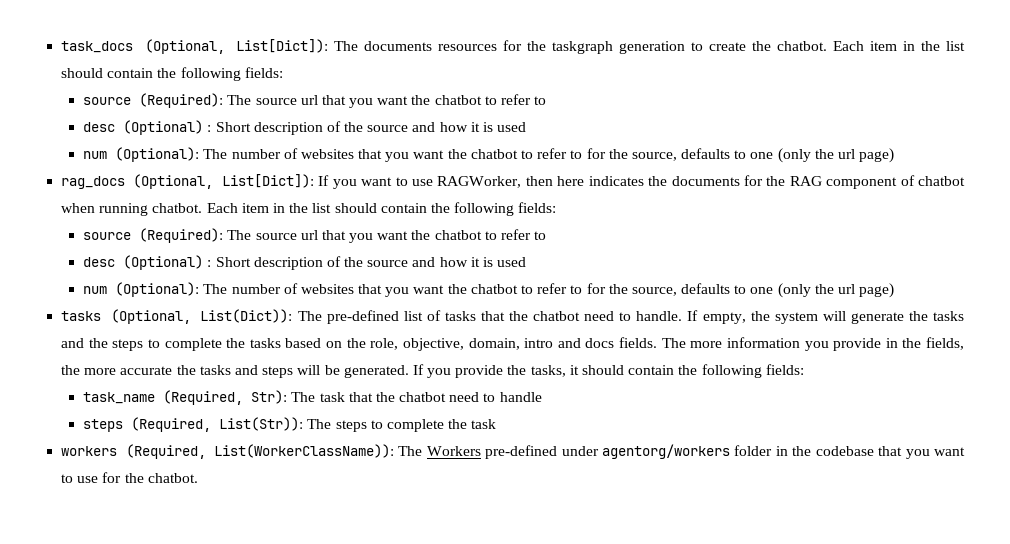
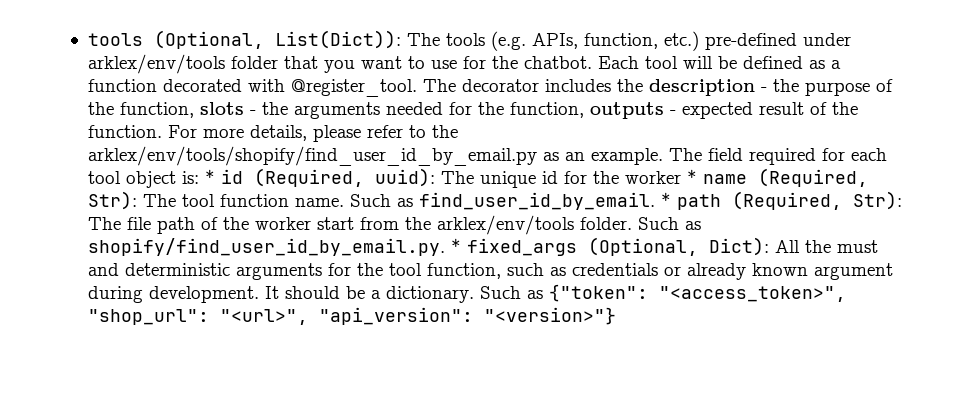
- task_docs (Optional, List[Dict]): The documents resources for the taskgraph generation to create the chatbot. Each item in the list should contain the following fields:
- source (Required): The source url that you want the chatbot to refer to
- desc (Optional) : Short description of the source and how it is used
- num (Optional): The number of websites that you want the chatbot to refer to for the source, defaults to one (only the url page)
- rag_docs (Optional, List[Dict]): If you want to use RAGWorker, then here indicates the documents for the RAG component of chatbot when running chatbot. Each item in the list should contain the following fields:
- source (Required): The source url that you want the chatbot to refer to
- desc (Optional) : Short description of the source and how it is used
- num (Optional): The number of websites that you want the chatbot to refer to for the source, defaults to one (only the url page)
- tasks (Optional, List(Dict)): The pre-defined list of tasks that the chatbot need to handle. If empty, the system will generate the tasks and the steps to complete the tasks based on the role, objective, domain, intro and docs fields. The more information you provide in the fields, the more accurate the tasks and steps will be generated. If you provide the tasks, it should contain the following fields:
- task_name (Required, Str): The task that the chatbot need to handle
- steps (Required, List(Str)): The steps to complete the task
- workers (Required, List(WorkerClassName)): The Workers pre-defined under agentorg/workers folder in the codebase that you want to use for the chatbot.
+ tools (Optional, List(Dict)): The tools (e.g. APIs, function, etc.) pre-defined under arklex/env/tools folder that you want to use for the chatbot.
+ Each tool will be defined as a function decorated with @register_tool. The decorator includes the description - the purpose of the function, slots - the arguments needed for the function, outputs - expected result of the function. For more details, please refer to the arklex/env/tools/shopify/find_user_id_by_email.py as an example. The field required for each tool object is: * id (Required, uuid): The unique id for the worker * name (Required, Str): The tool function name. Such as find_user_id_by_email. * path (Required, Str): The file path of the worker start from the arklex/env/tools folder. Such as shopify/find_user_id_by_email.py. * fixed_args (Optional, Dict): All the must and deterministic arguments for the tool function, such as credentials or already known argument during development. It should be a dictionary. Such as {"token": "<access_token>", "shop_url": "<url>", "api_version": "<version>"}

